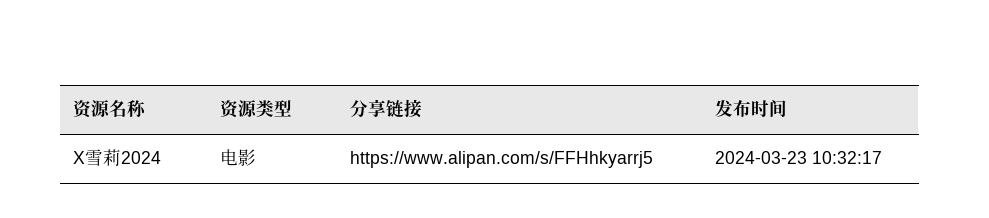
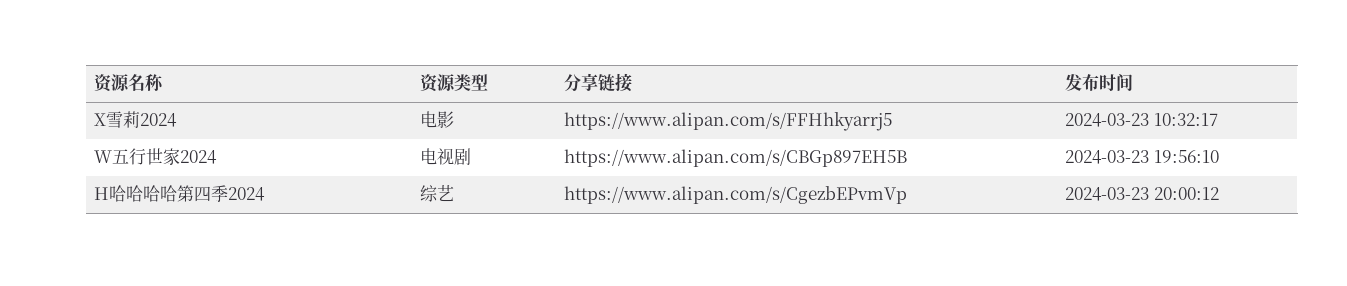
+ W五行世家2024 | 电视剧 | https://www.alipan.com/s/CBGp897EH5B | 2024-03-23 19:56:10
+ H哈哈哈哈第四季2024 | 综艺 | https://www.alipan.com/s/CgezbEPvmVp | 2024-03-23 20:00:12

